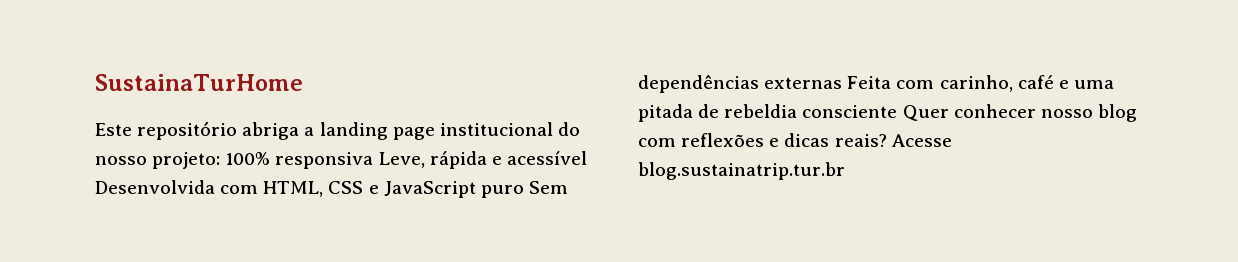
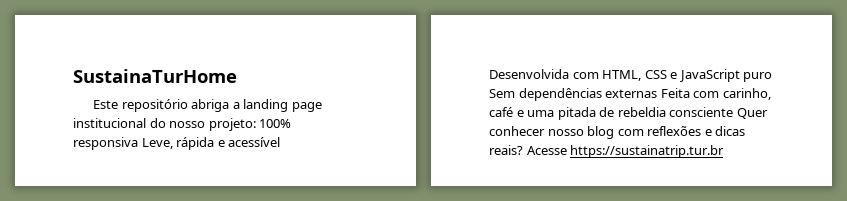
- Acesse blog.sustainatrip.tur.br
+ Acesse https://sustainatrip.tur.br

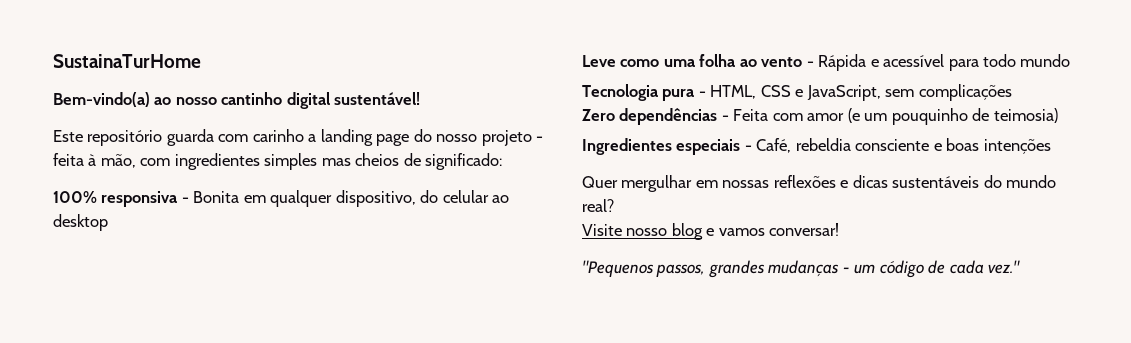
+ Bem-vindo(a) ao nosso cantinho digital sustentável!
- Este repositório abriga a landing page institucional do nosso projeto: 100% responsiva Leve, rápida e acessível Desenvolvida com HTML, CSS e JavaScript puro Sem dependências externas Feita com carinho, café e uma pitada de rebeldia consciente Quer conhecer nosso blog com reflexões e dicas reais? Acesse https://sustainatrip.tur.br
+ Este repositório guarda com carinho a landing page do nosso projeto - feita à mão, com ingredientes simples mas cheios de significado:
+ 100% responsiva - Bonita em qualquer dispositivo, do celular ao desktop
+ Leve como uma folha ao vento - Rápida e acessível para todo mundo
+ Tecnologia pura - HTML, CSS e JavaScript, sem complicações
+ Zero dependências - Feita com amor (e um pouquinho de teimosia)
+ Ingredientes especiais - Café, rebeldia consciente e boas intenções
+ Quer mergulhar em nossas reflexões e dicas sustentáveis do mundo real?
+ Visite nosso blog e vamos conversar!
+ "Pequenos passos, grandes mudanças - um código de cada vez."

